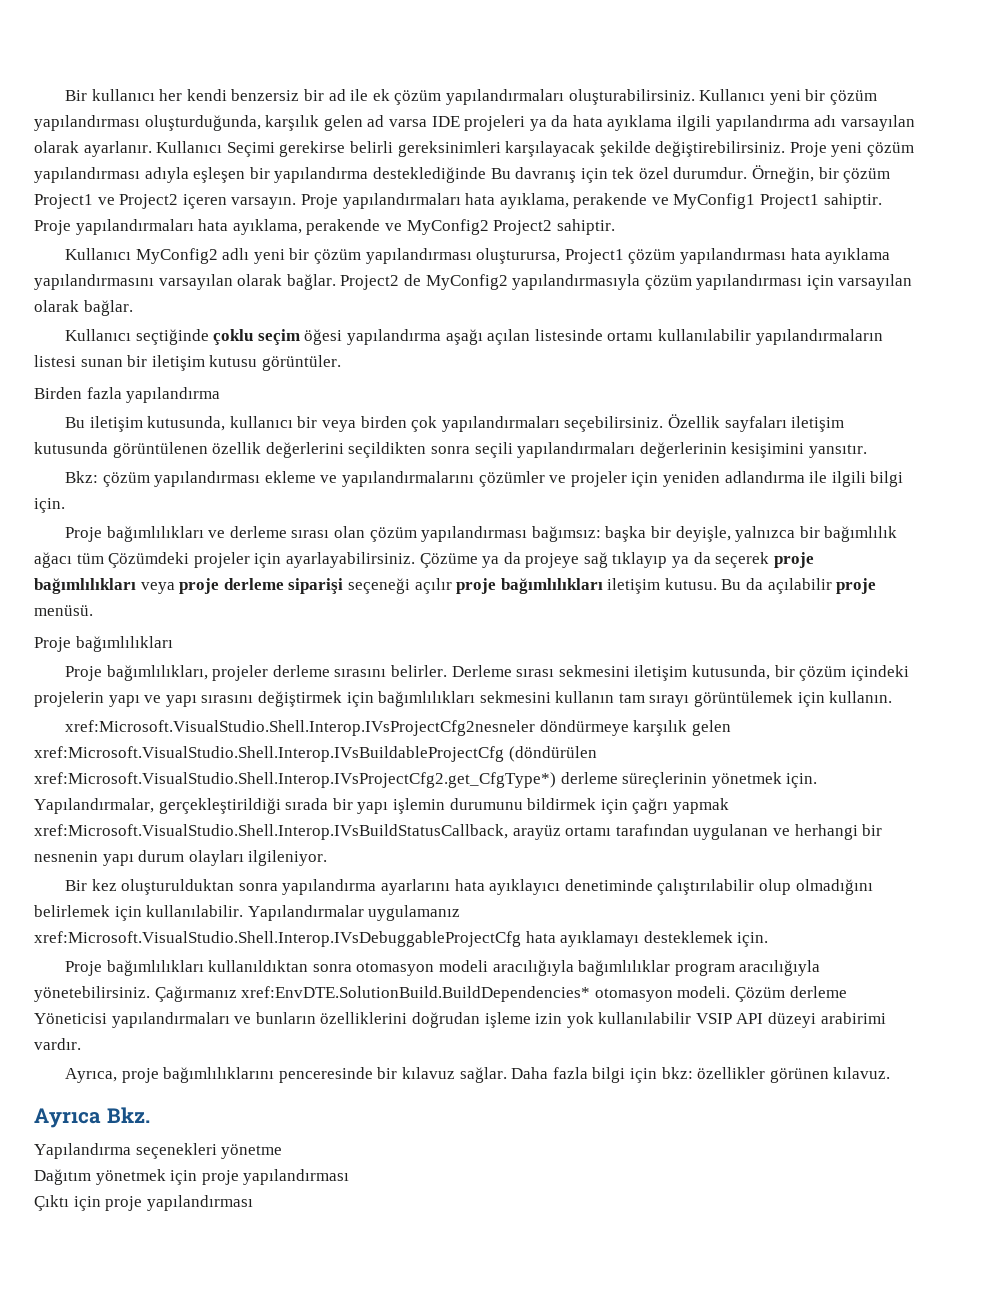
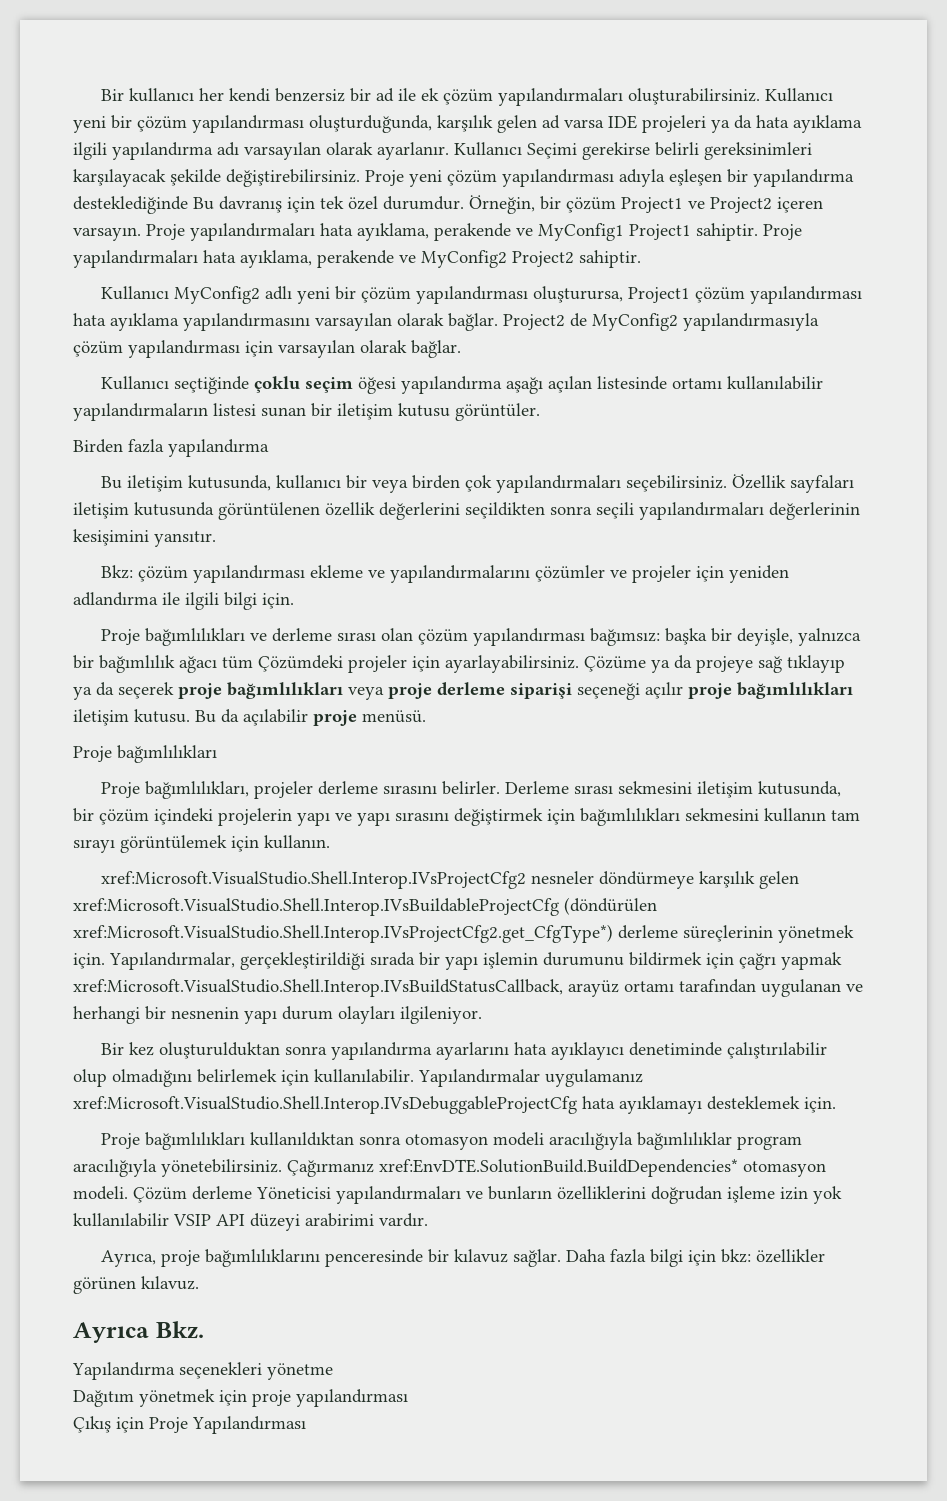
- xref:Microsoft.VisualStudio.Shell.Interop.IVsProjectCfg2nesneler döndürmeye karşılık gelen xref:Microsoft.VisualStudio.Shell.Interop.IVsBuildableProjectCfg (döndürülen xref:Microsoft.VisualStudio.Shell.Interop.IVsProjectCfg2.get_CfgType*) derleme süreçlerinin yönetmek için.
+ xref:Microsoft.VisualStudio.Shell.Interop.IVsProjectCfg2 nesneler döndürmeye karşılık gelen xref:Microsoft.VisualStudio.Shell.Interop.IVsBuildableProjectCfg (döndürülen xref:Microsoft.VisualStudio.Shell.Interop.IVsProjectCfg2.get_CfgType*) derleme süreçlerinin yönetmek için.
- Çıktı için proje yapılandırması
+ Çıkış için Proje Yapılandırması

